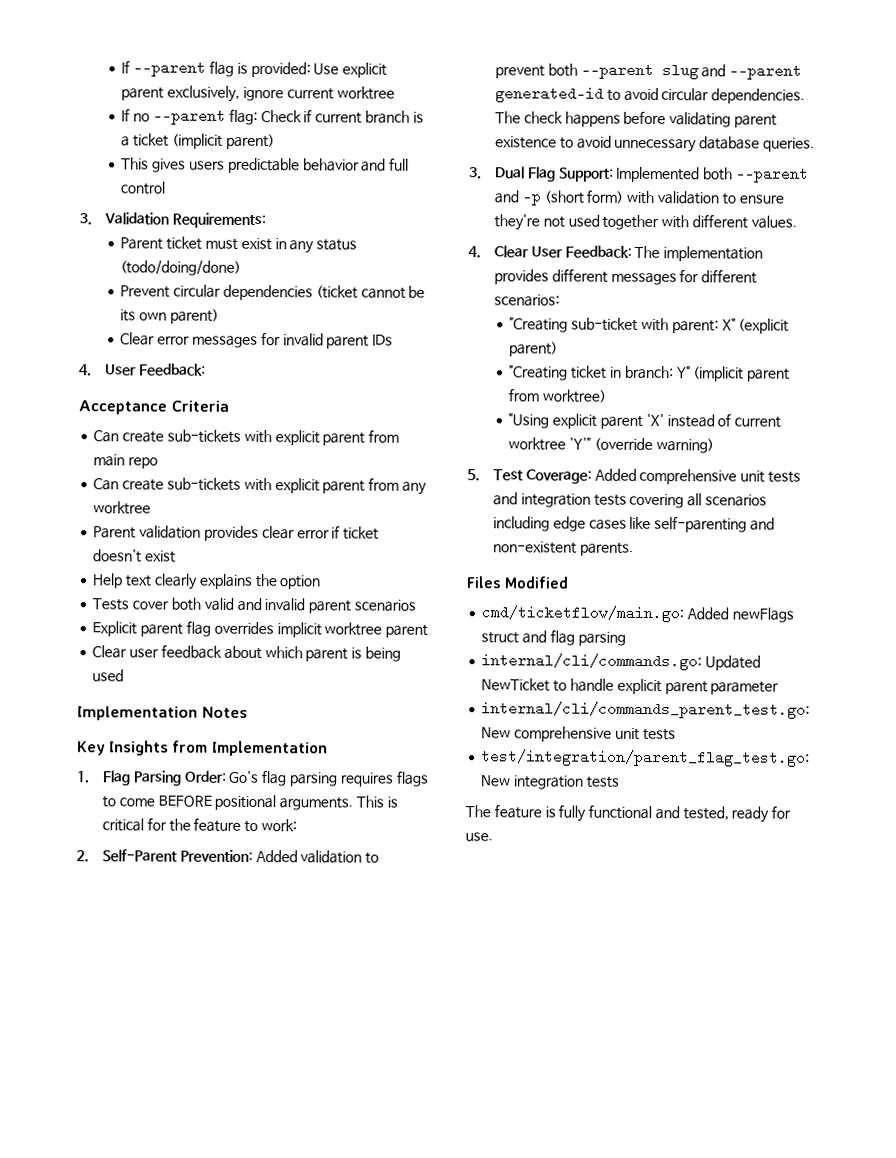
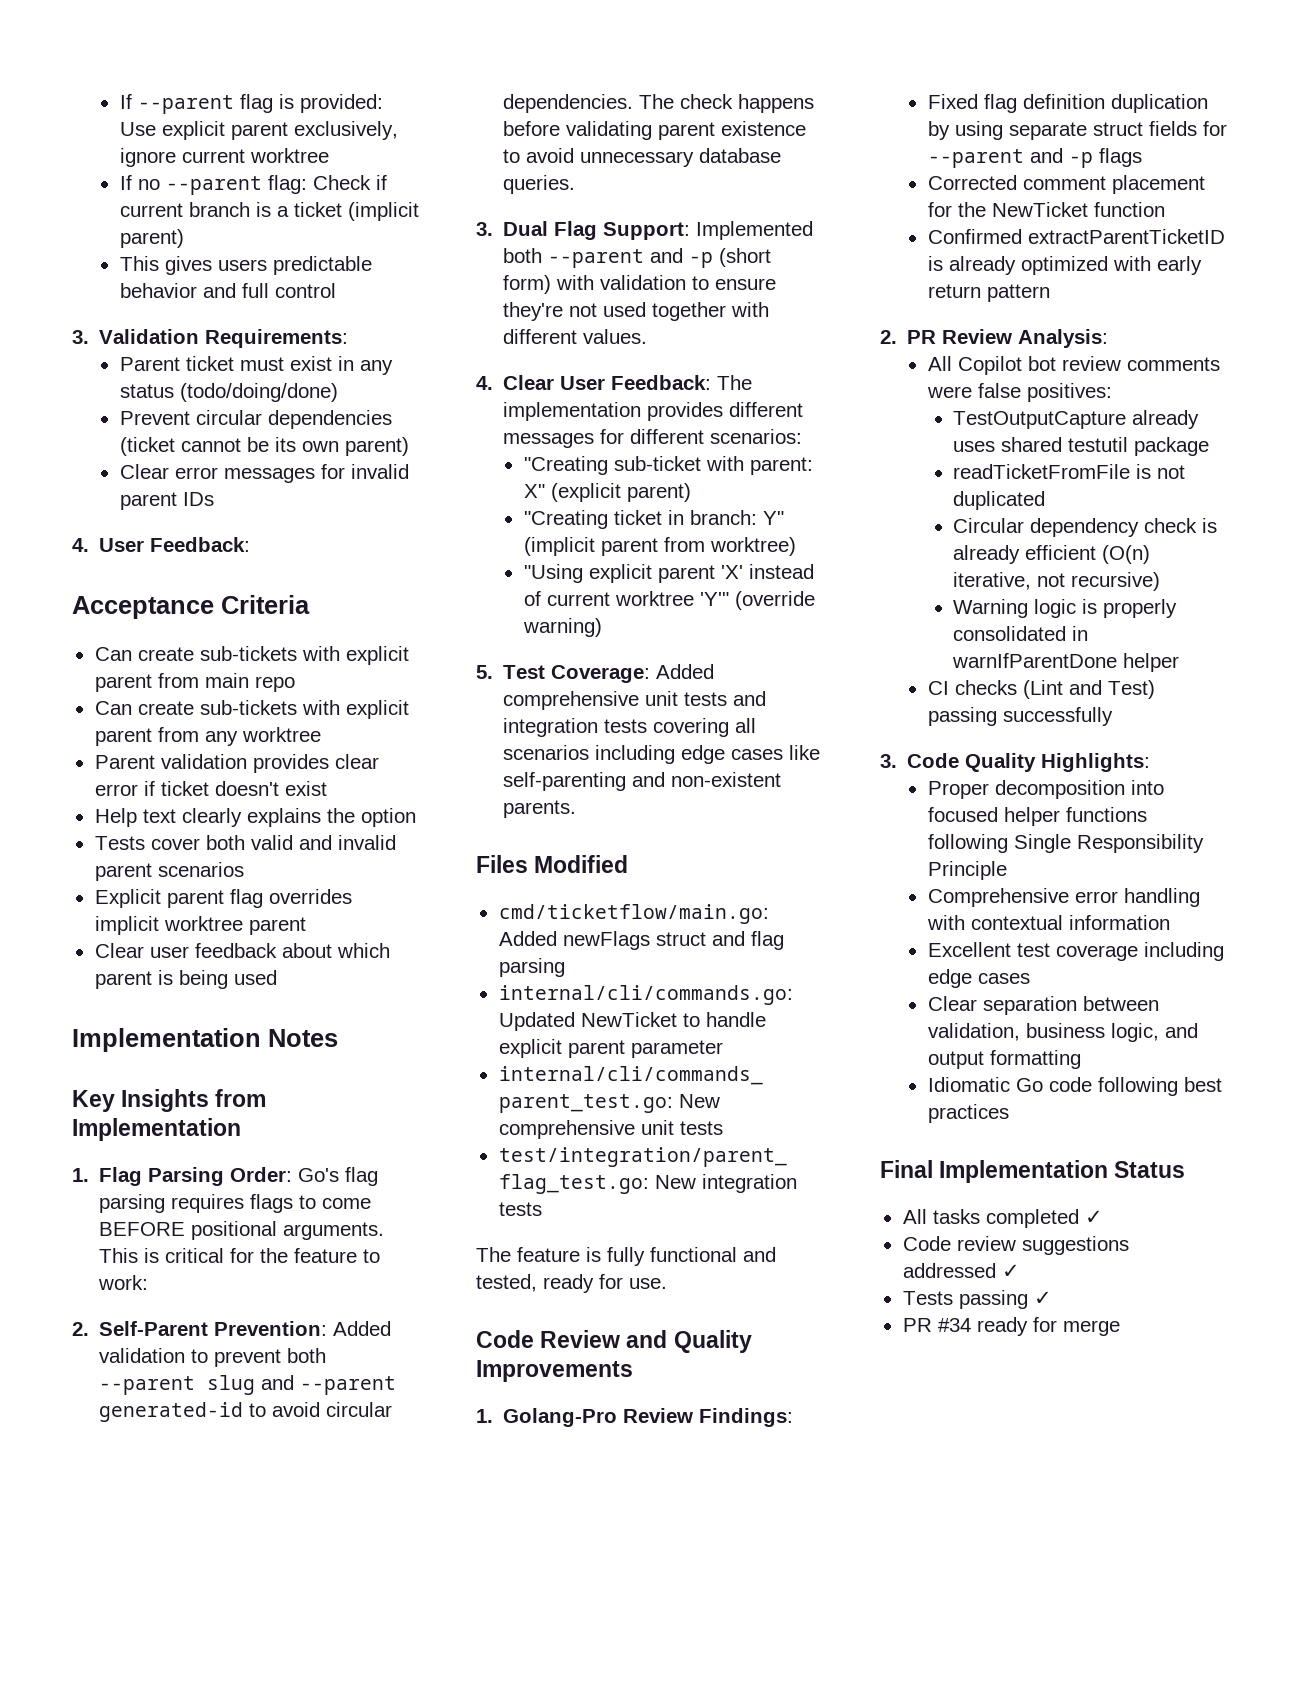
+ Code Review and Quality Improvements
+ 1. Golang-Pro Review Findings:
+ Fixed flag definition duplication by using separate struct fields for --parent and -p flags
+ Corrected comment placement for the NewTicket function
+ Confirmed extractParentTicketID is already optimized with early return pattern
+ 2. PR Review Analysis:
+ All Copilot bot review comments were false positives:
+ TestOutputCapture already uses shared testutil package
+ readTicketFromFile is not duplicated
+ Circular dependency check is already efficient (O(n) iterative, not recursive)
+ Warning logic is properly consolidated in warnIfParentDone helper
+ CI checks (Lint and Test) passing successfully
+ 3. Code Quality Highlights:
+ Proper decomposition into focused helper functions following Single Responsibility Principle
+ Comprehensive error handling with contextual information
+ Excellent test coverage including edge cases
+ Clear separation between validation, business logic, and output formatting
+ Idiomatic Go code following best practices
+ Final Implementation Status
+ All tasks completed ✓
+ Code review suggestions addressed ✓
+ Tests passing ✓
+ PR #34 ready for merge

